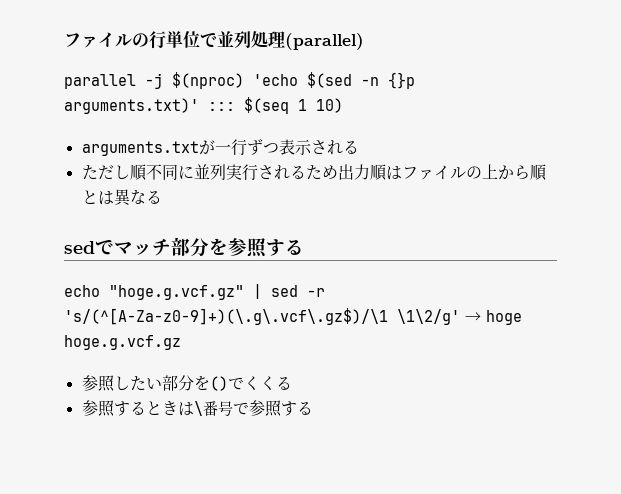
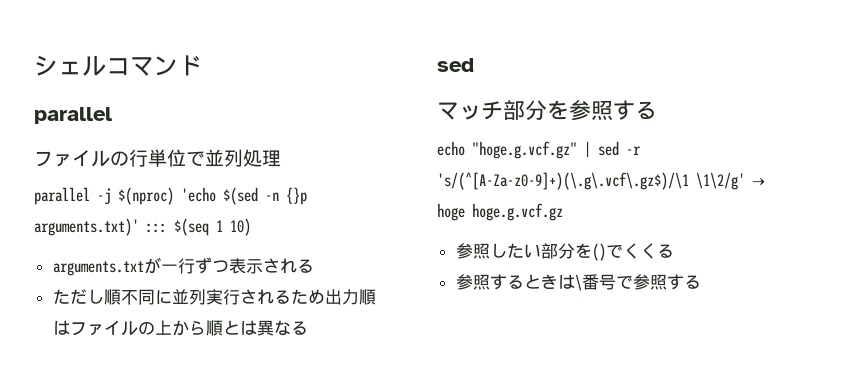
+ シェルコマンド
+ parallel
- ファイルの行単位で並列処理(parallel)
+ ファイルの行単位で並列処理
  ただし順不同に並列実行されるため出力順はファイルの上から順とは異なる
- sedでマッチ部分を参照する
+ sed
+ マッチ部分を参照する

